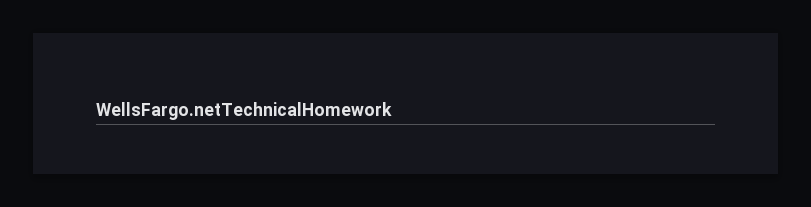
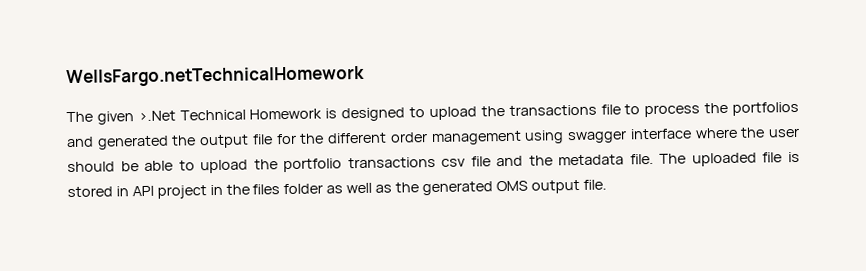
+ The given >.Net Technical Homework is designed to upload the transactions file to process the portfolios and generated the output file for the different order management using swagger interface where the user should be able to upload the portfolio transactions csv file and the metadata file. The uploaded file is stored in API project in the files folder as well as the generated OMS output file.

